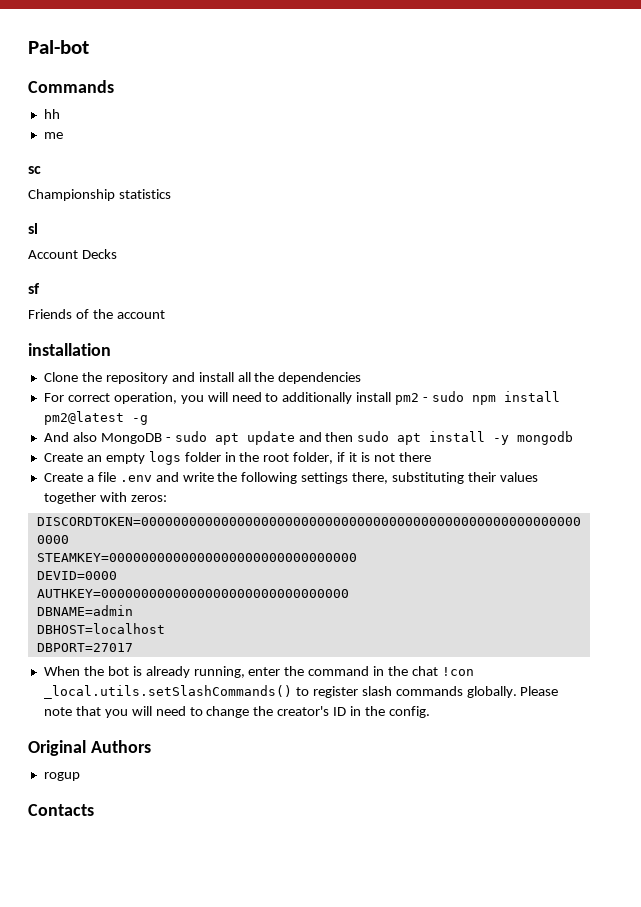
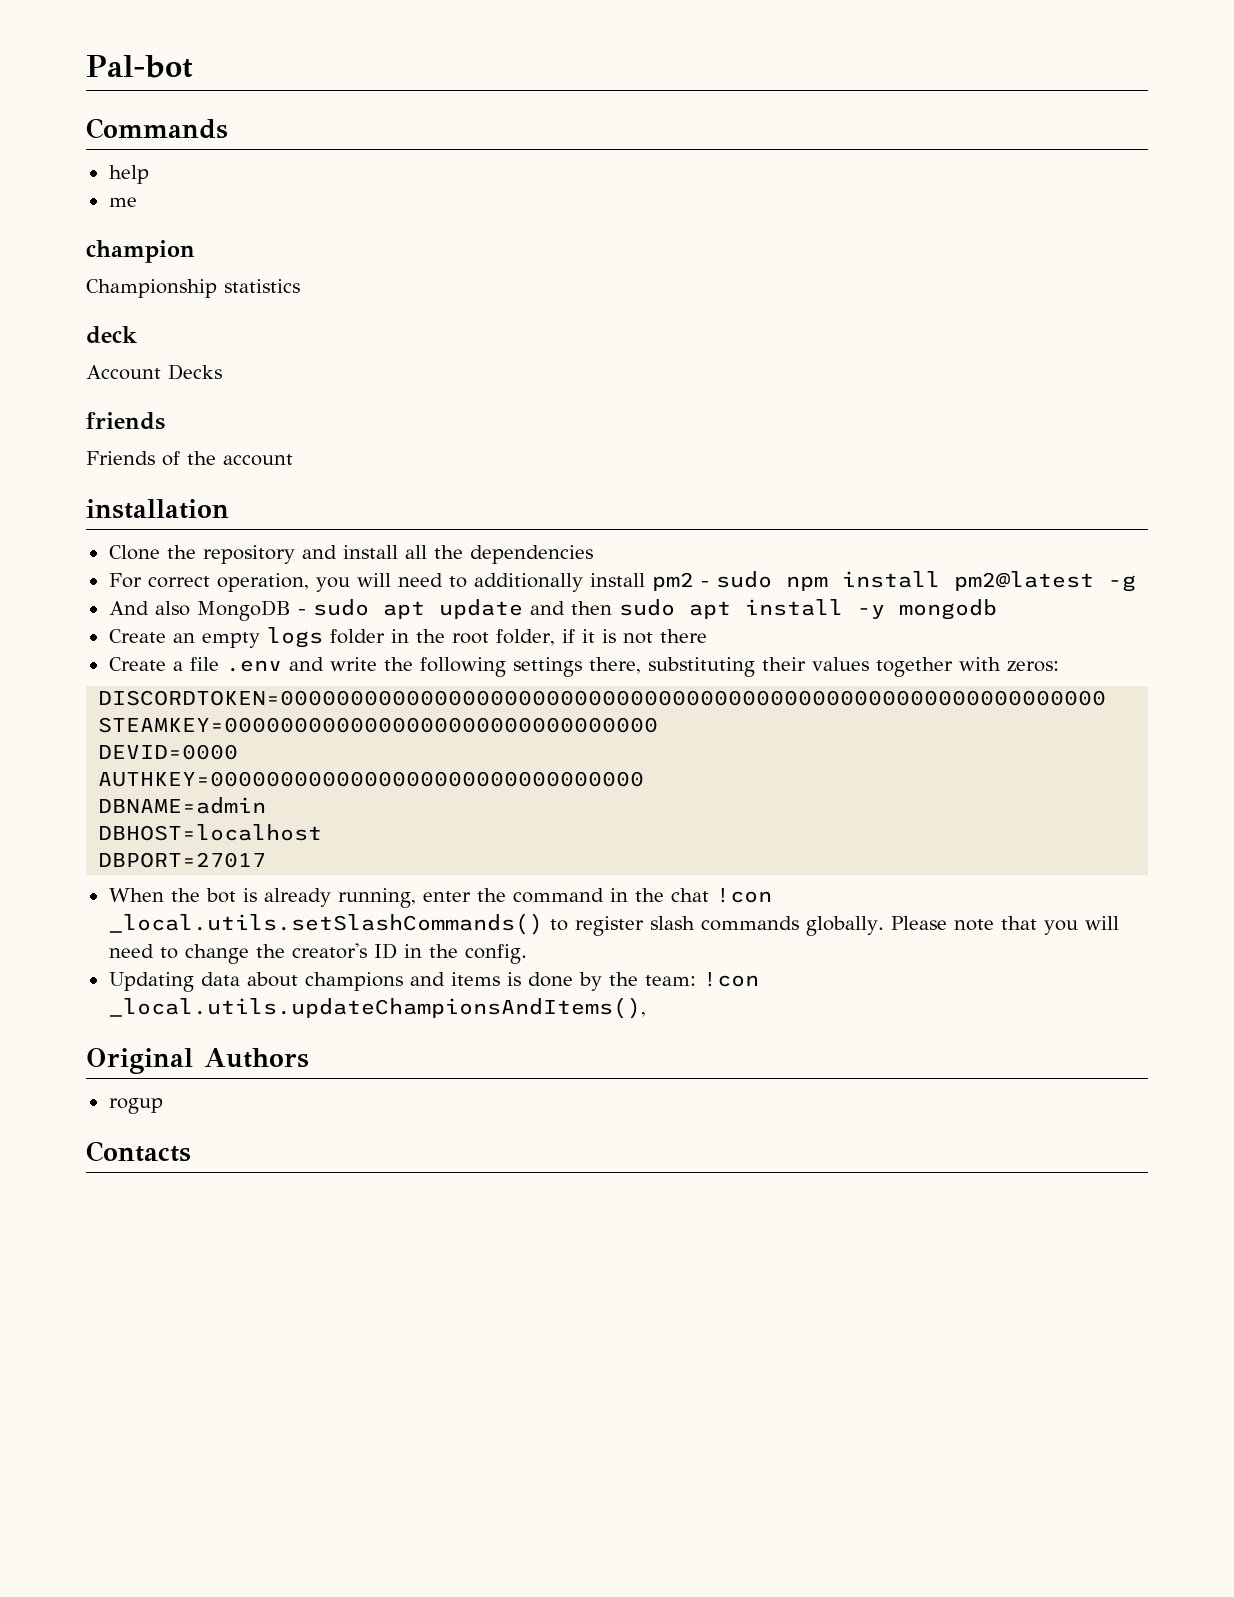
- hh
+ help
- sc
+ champion
- sl
+ deck
- sf
+ friends
+ Updating data about champions and items is done by the team: !con _local.utils.updateChampionsAndItems(),

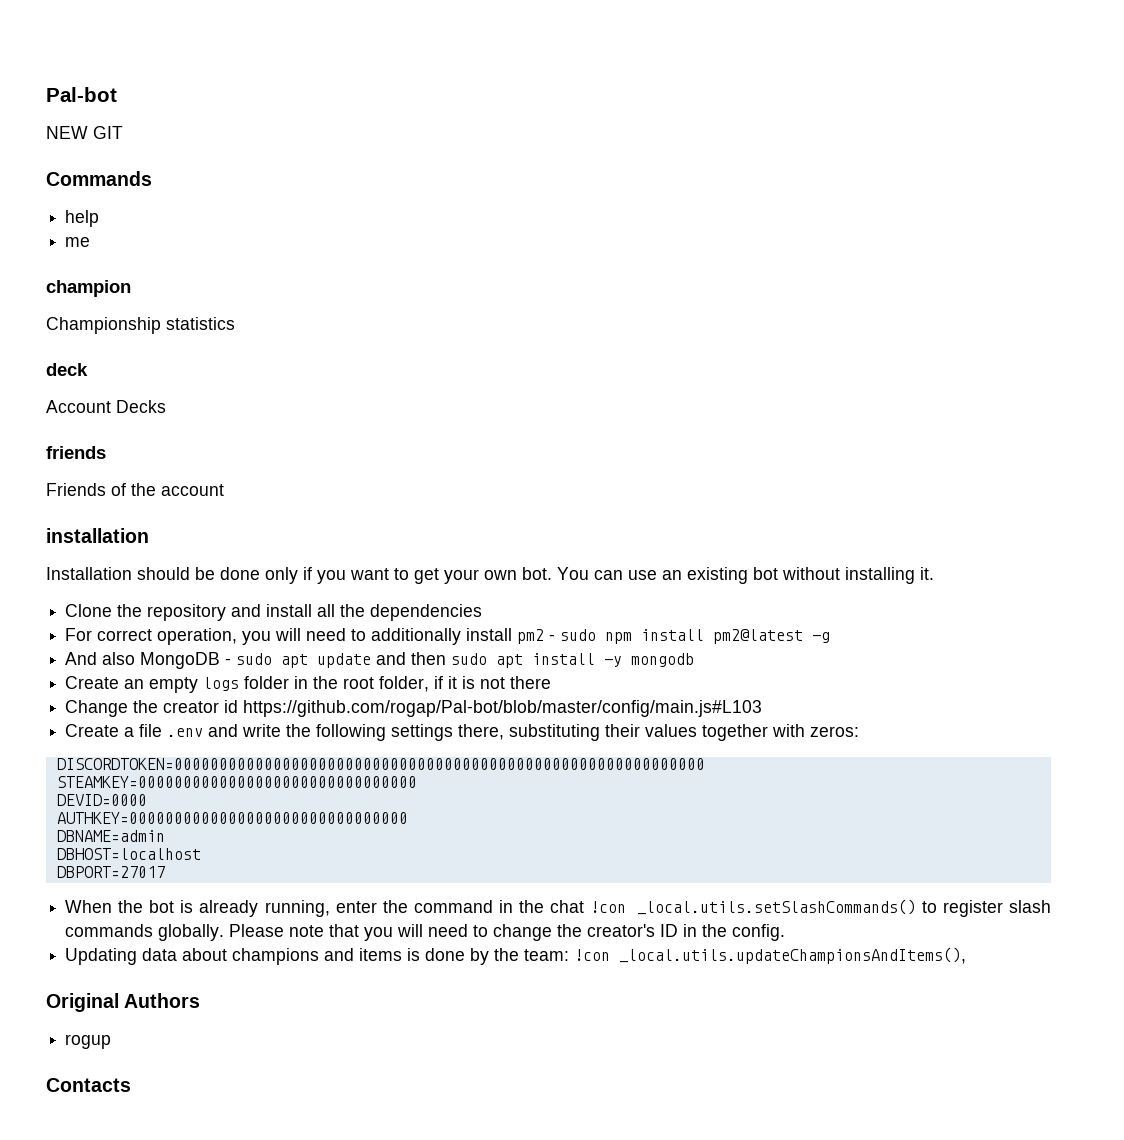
+ NEW GIT
+ Installation should be done only if you want to get your own bot. You can use an existing bot without installing it.
+ Change the creator id https://github.com/rogap/Pal-bot/blob/master/config/main.js#L103

